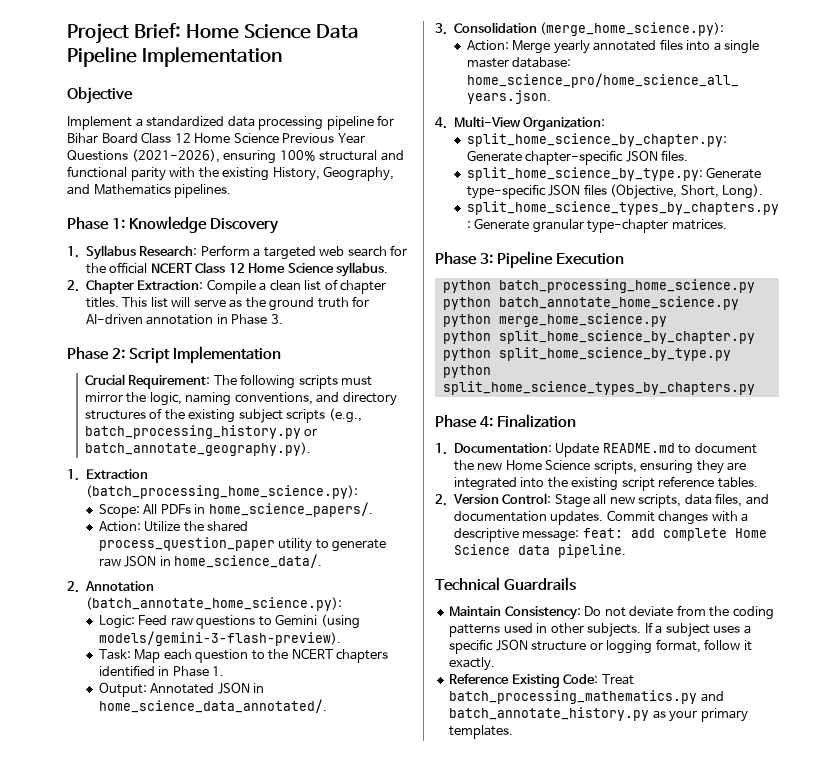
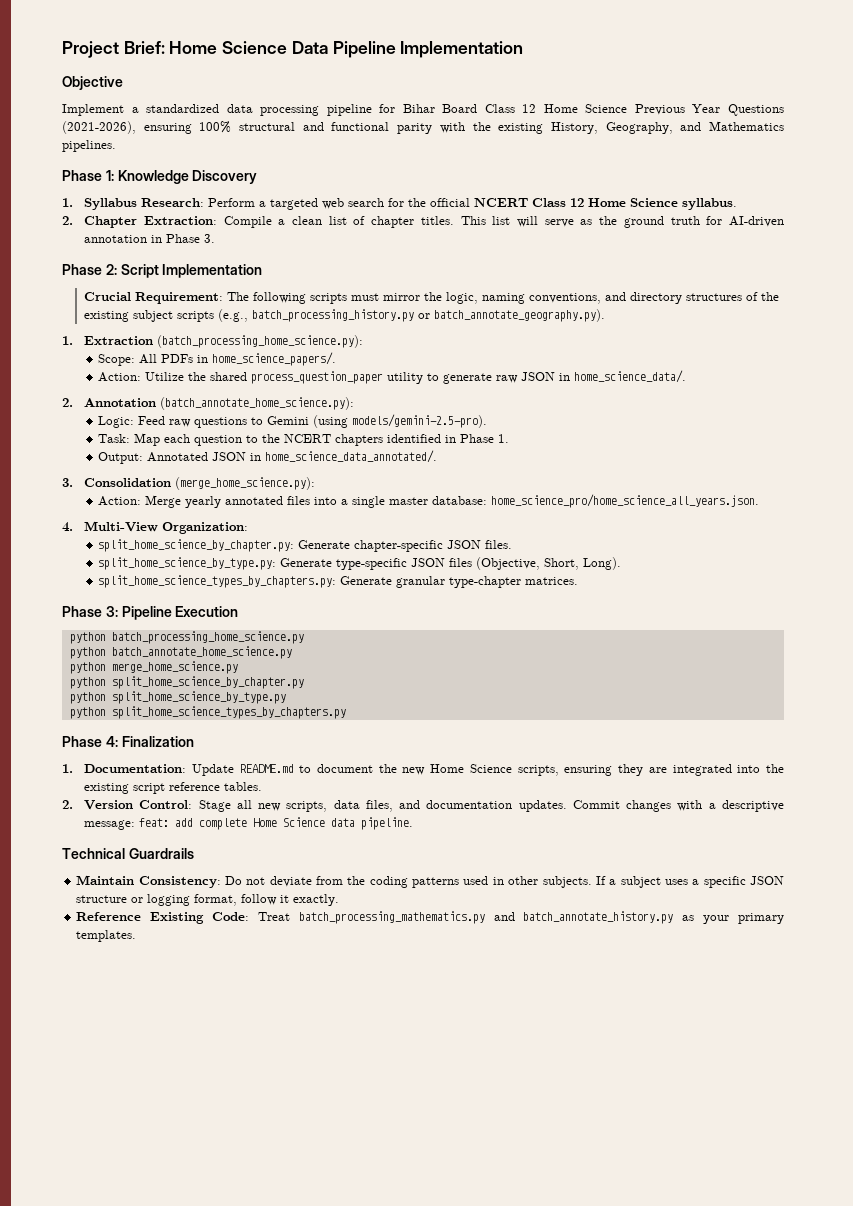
- Logic: Feed raw questions to Gemini (using models/gemini-3-flash-preview).
+ Logic: Feed raw questions to Gemini (using models/gemini-2.5-pro).

